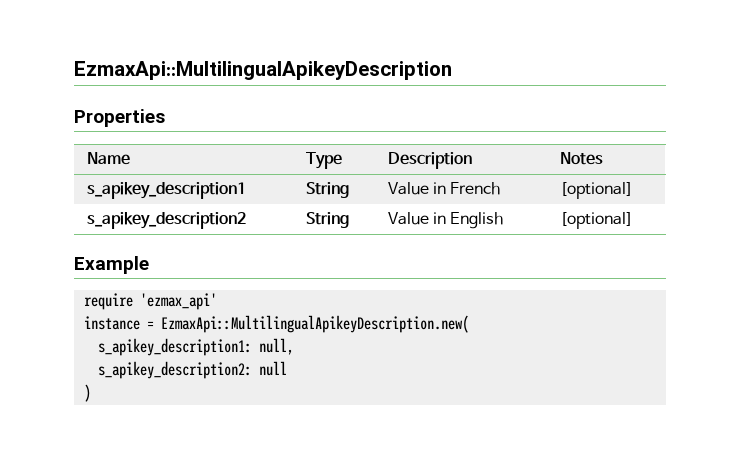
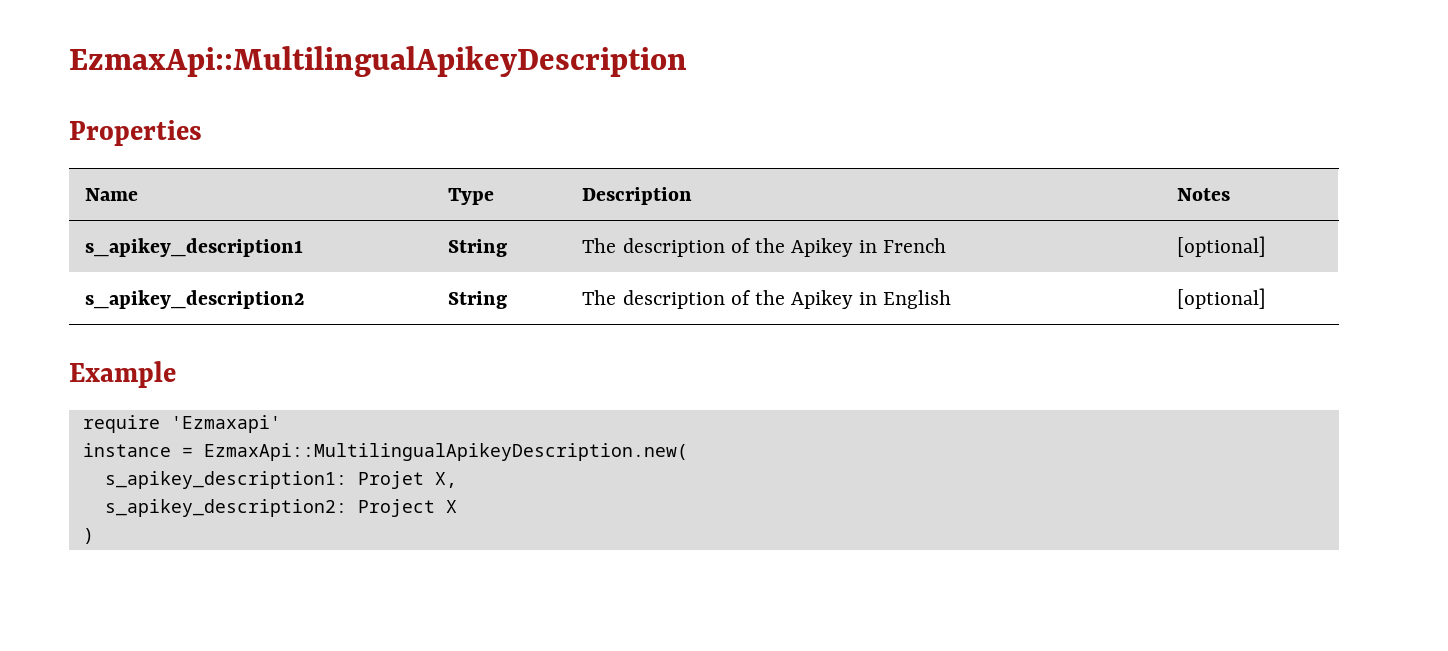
- s_apikey_description1 | String | Value in French | [optional]
+ s_apikey_description1 | String | The description of the Apikey in French | [optional]
- s_apikey_description2 | String | Value in English | [optional]
+ s_apikey_description2 | String | The description of the Apikey in English | [optional]
- require 'ezmax_api'
+ require 'Ezmaxapi'
- s_apikey_description1: null,
+ s_apikey_description1: Projet X,
- s_apikey_description2: null
+ s_apikey_description2: Project X

